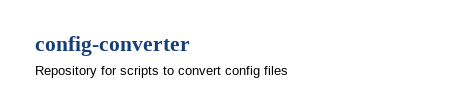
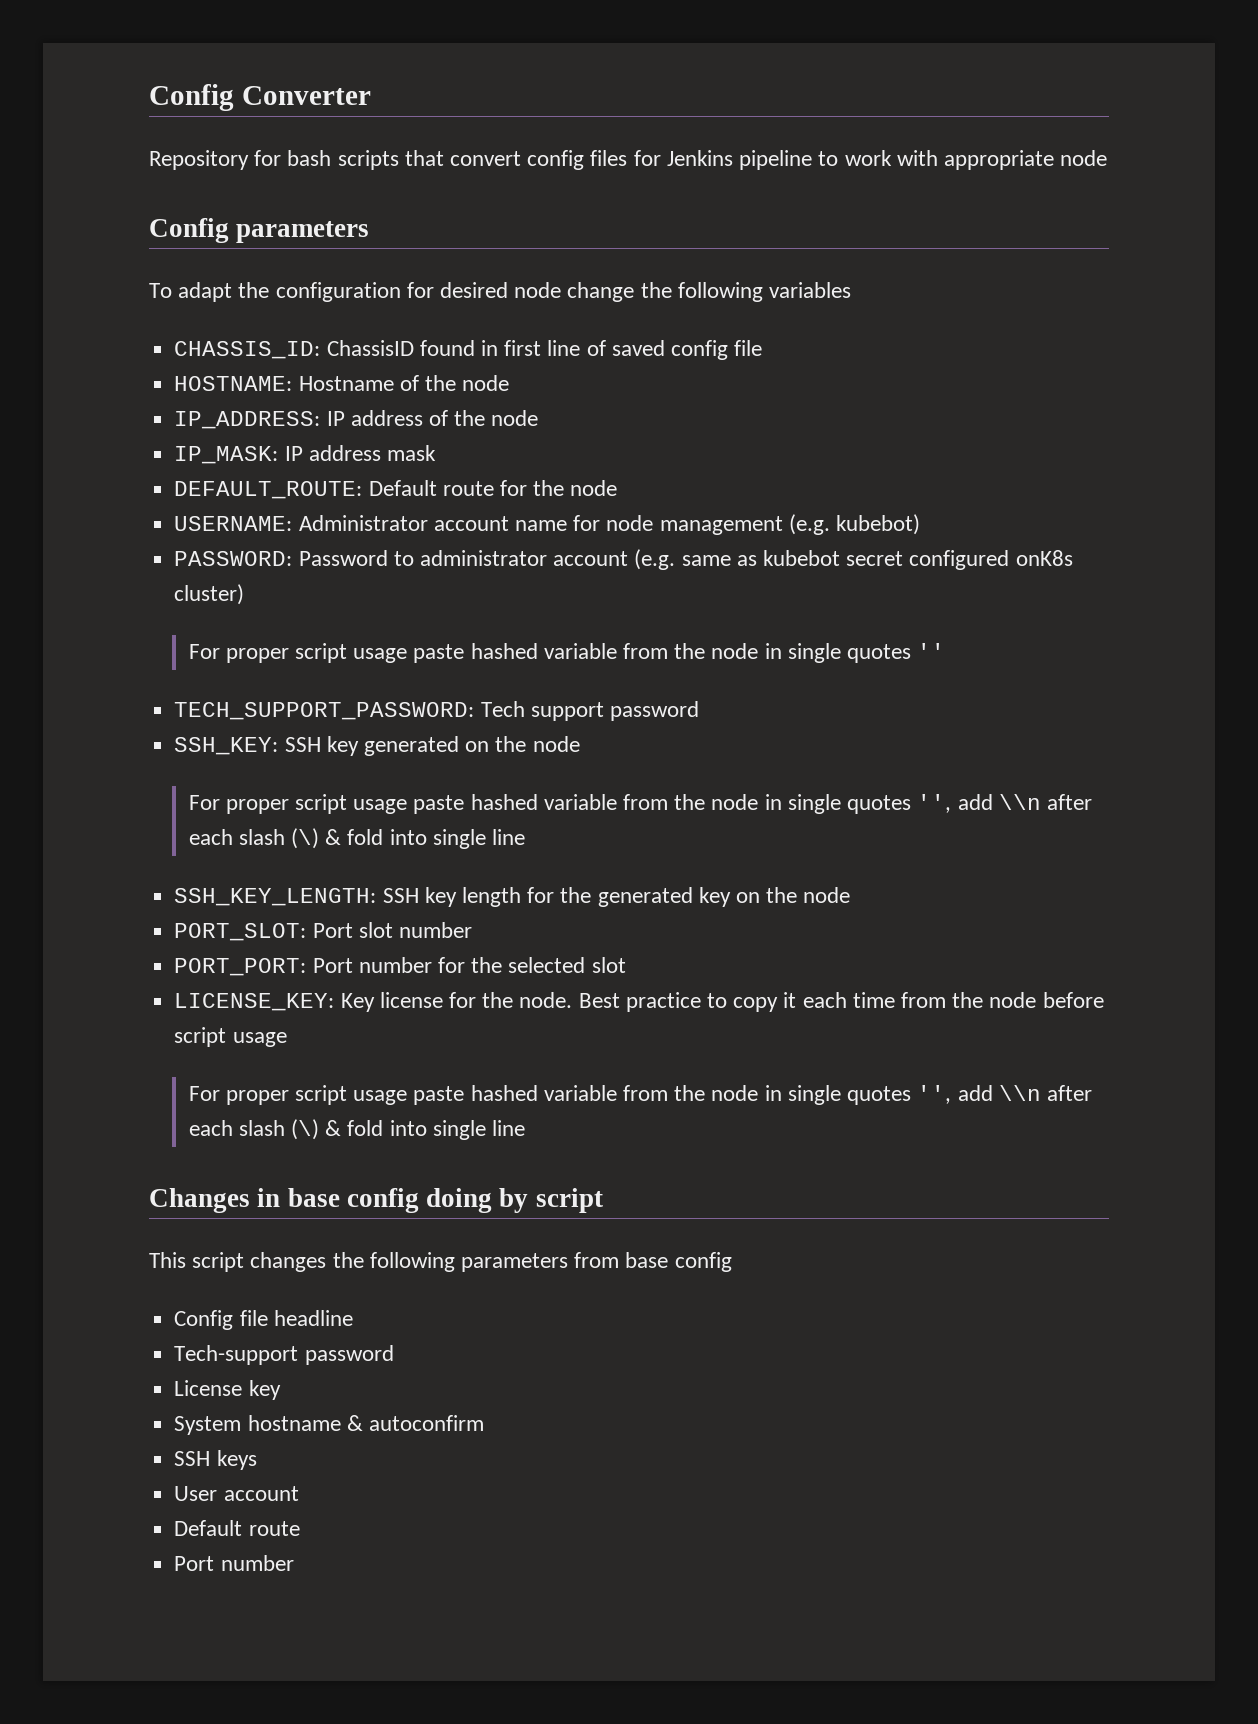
- config-converter
+ Config Converter
- Repository for scripts to convert config files
+ Repository for bash scripts that convert config files for Jenkins pipeline to work with appropriate node
+ Config parameters
+ To adapt the configuration for desired node change the following variables
+ CHASSIS_ID: ChassisID found in first line of saved config file
+ HOSTNAME: Hostname of the node
+ IP_ADDRESS: IP address of the node
+ IP_MASK: IP address mask
+ DEFAULT_ROUTE: Default route for the node
+ USERNAME: Administrator account name for node management (e.g. kubebot)
+ PASSWORD: Password to administrator account (e.g. same as kubebot secret configured onK8s cluster)
+ For proper script usage paste hashed variable from the node in single quotes ''
+ TECH_SUPPORT_PASSWORD: Tech support password
+ SSH_KEY: SSH key generated on the node
+ For proper script usage paste hashed variable from the node in single quotes '', add \\n after each slash (\) & fold into single line
+ SSH_KEY_LENGTH: SSH key length for the generated key on the node
+ PORT_SLOT: Port slot number
+ PORT_PORT: Port number for the selected slot
+ LICENSE_KEY: Key license for the node. Best practice to copy it each time from the node before script usage
+ For proper script usage paste hashed variable from the node in single quotes '', add \\n after each slash (\) & fold into single line
+ Changes in base config doing by script
+ This script changes the following parameters from base config
+ Config file headline
+ Tech-support password
+ License key
+ System hostname & autoconfirm
+ SSH keys
+ User account
+ Default route
+ Port number

